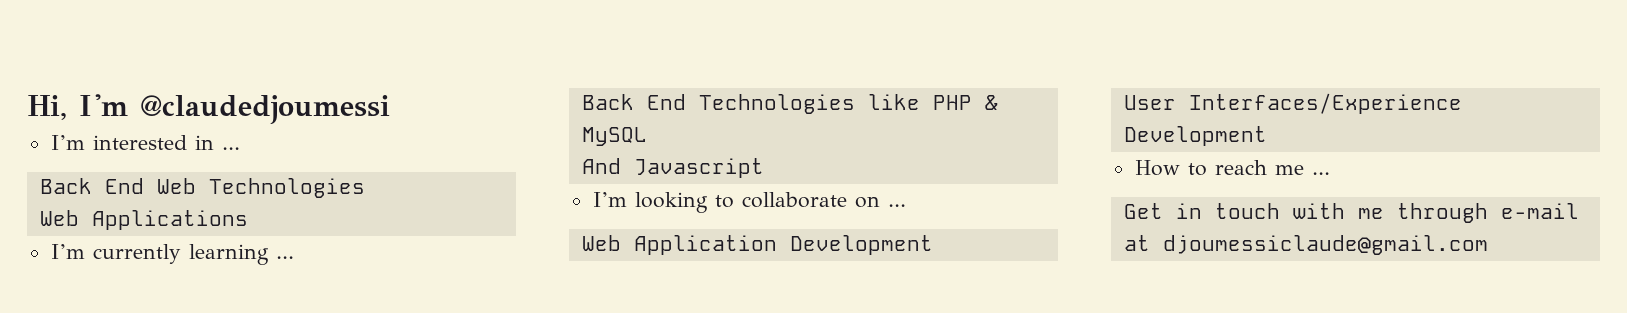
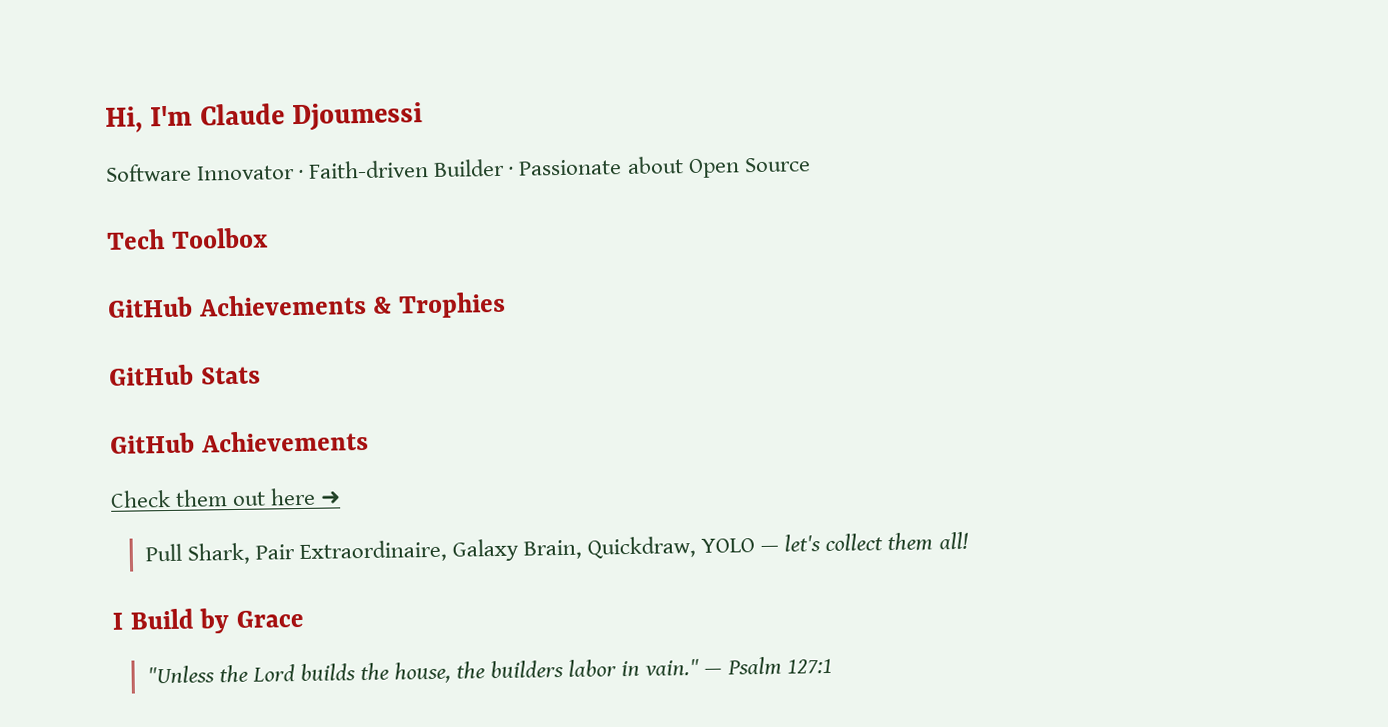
- Hi, I'm @claudedjoumessi
- I’m interested in ...
- Back End Web Technologies
- Web Applications
- I’m currently learning ...
- Back End Technologies like PHP & MySQL
- And Javascript
- I’m looking to collaborate on ...
- Web Application Development
- User Interfaces/Experience Development
- How to reach me ...
- Get in touch with me through e-mail at djoumessiclaude@gmail.com
+ Hi, I'm Claude Djoumessi
+ Software Innovator · Faith-driven Builder · Passionate about Open Source
+ Tech Toolbox
+ GitHub Achievements & Trophies
+ GitHub Stats
+ GitHub Achievements
+ Check them out here ➜
+ Pull Shark, Pair Extraordinaire, Galaxy Brain, Quickdraw, YOLO — let's collect them all!
+ I Build by Grace
+ "Unless the Lord builds the house, the builders labor in vain." — Psalm 127:1

